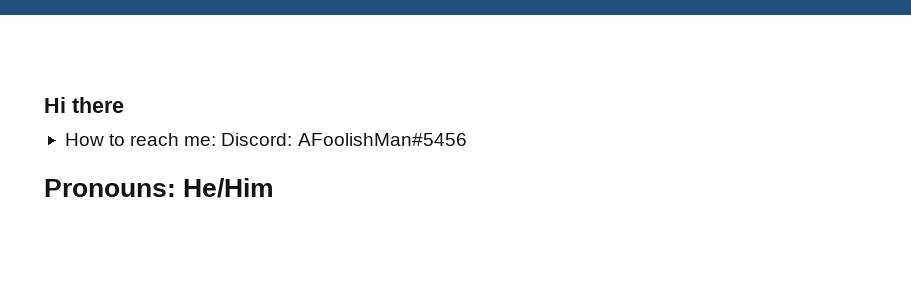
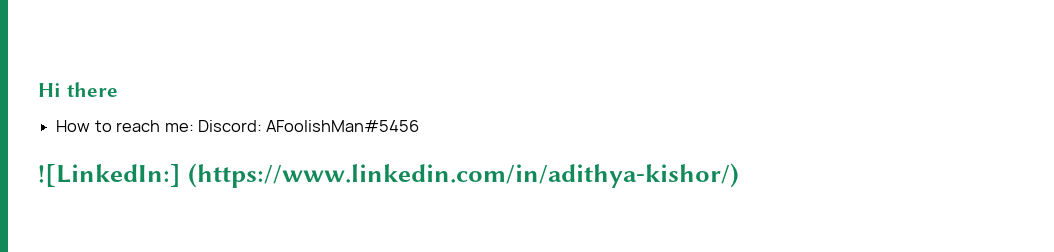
- Pronouns: He/Him
+ ![LinkedIn:] (https://www.linkedin.com/in/adithya-kishor/)

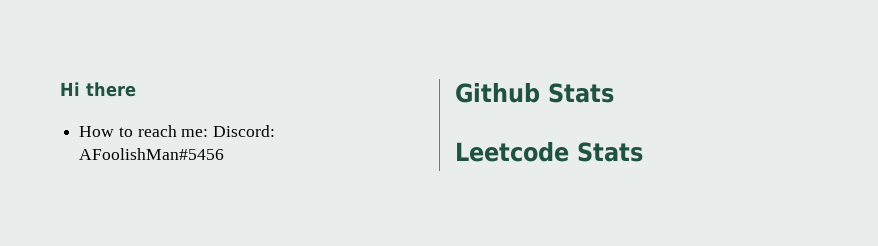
- ![LinkedIn:] (https://www.linkedin.com/in/adithya-kishor/)
+ Github Stats
+ Leetcode Stats

